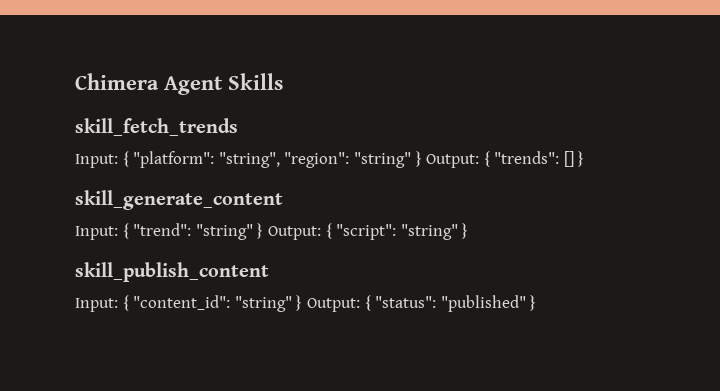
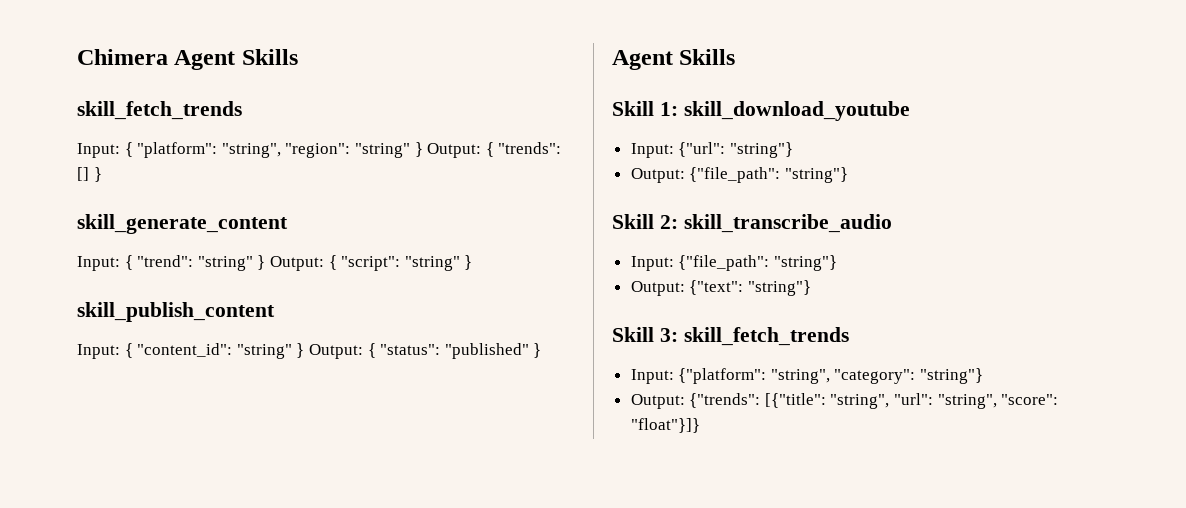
  Input: { "content_id": "string" } Output: { "status": "published" }
+ Agent Skills
+ Skill 1: skill_download_youtube
+ Input: {"url": "string"}
+ Output: {"file_path": "string"}
+ Skill 2: skill_transcribe_audio
+ Input: {"file_path": "string"}
+ Output: {"text": "string"}
+ Skill 3: skill_fetch_trends
+ Input: {"platform": "string", "category": "string"}
+ Output: {"trends": [{"title": "string", "url": "string", "score": "float"}]}

